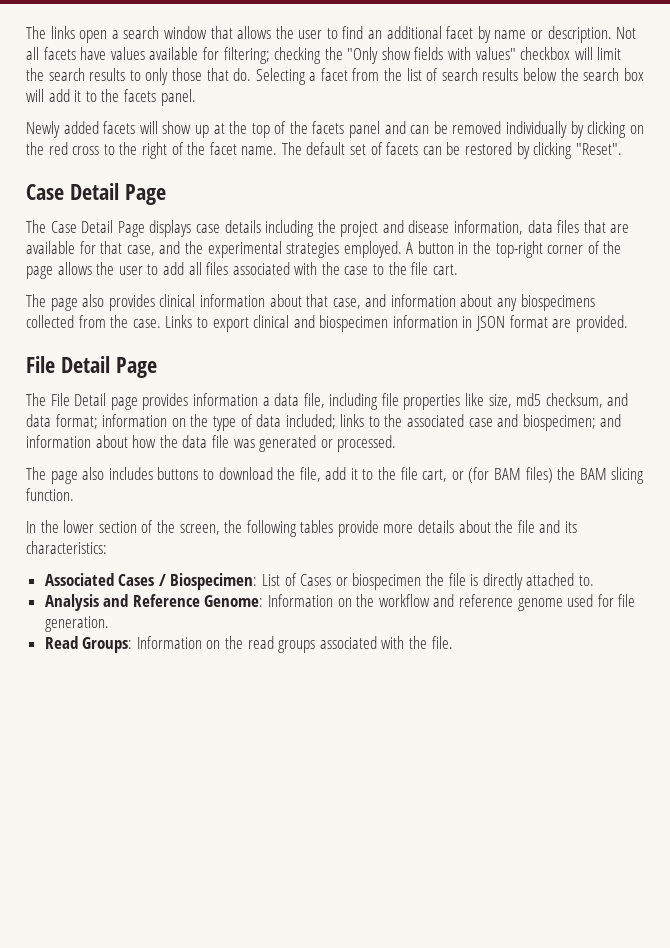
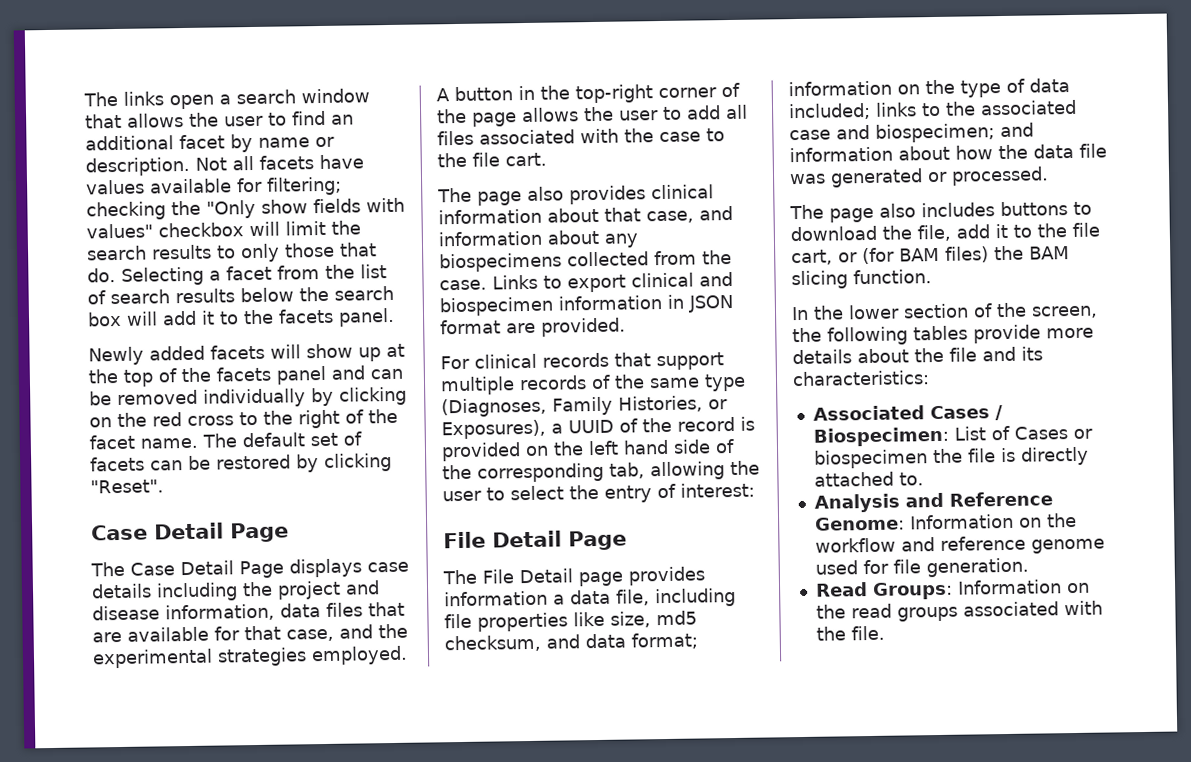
+ For clinical records that support multiple records of the same type (Diagnoses, Family Histories, or Exposures), a UUID of the record is provided on the left hand side of the corresponding tab, allowing the user to select the entry of interest:

